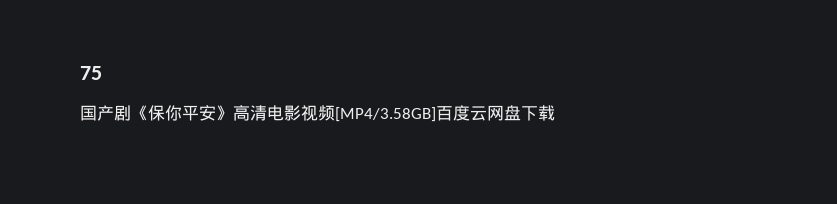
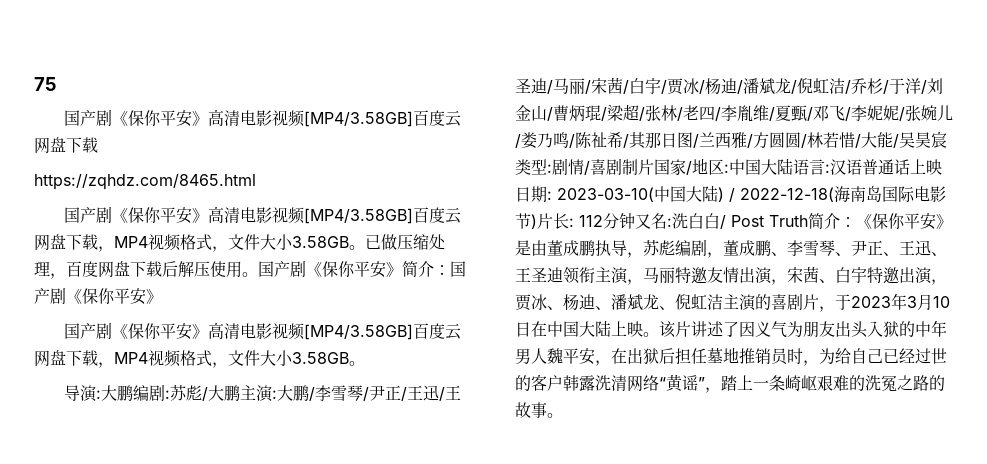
+ https://zqhdz.com/8465.html
+ 国产剧《保你平安》高清电影视频[MP4/3.58GB]百度云网盘下载，MP4视频格式，文件大小3.58GB。已做压缩处理，百度网盘下载后解压使用。国产剧《保你平安》简介：国产剧《保你平安》
+ 国产剧《保你平安》高清电影视频[MP4/3.58GB]百度云网盘下载，MP4视频格式，文件大小3.58GB。
+ 导演:大鹏编剧:苏彪/大鹏主演:大鹏/李雪琴/尹正/王迅/王圣迪/马丽/宋茜/白宇/贾冰/杨迪/潘斌龙/倪虹洁/乔杉/于洋/刘金山/曹炳琨/梁超/张林/老四/李胤维/夏甄/邓飞/李妮妮/张婉儿/娄乃鸣/陈祉希/其那日图/兰西雅/方圆圆/林若惜/大能/吴昊宸类型:剧情/喜剧制片国家/地区:中国大陆语言:汉语普通话上映日期: 2023-03-10(中国大陆) / 2022-12-18(海南岛国际电影节)片长: 112分钟又名:洗白白/ Post Truth简介：《保你平安》是由董成鹏执导，苏彪编剧，董成鹏、李雪琴、尹正、王迅、王圣迪领衔主演，马丽特邀友情出演，宋茜、白宇特邀出演，贾冰、杨迪、潘斌龙、倪虹洁主演的喜剧片，于2023年3月10日在中国大陆上映。该片讲述了因义气为朋友出头入狱的中年男人魏平安，在出狱后担任墓地推销员时，为给自己已经过世的客户韩露洗清网络“黄谣”，踏上一条崎岖艰难的洗冤之路的故事。

